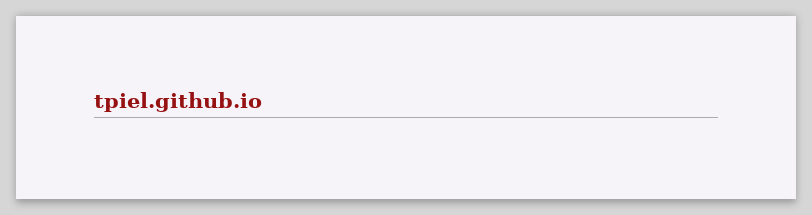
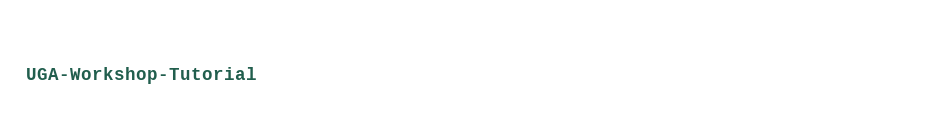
- tpiel.github.io
+ UGA-Workshop-Tutorial

